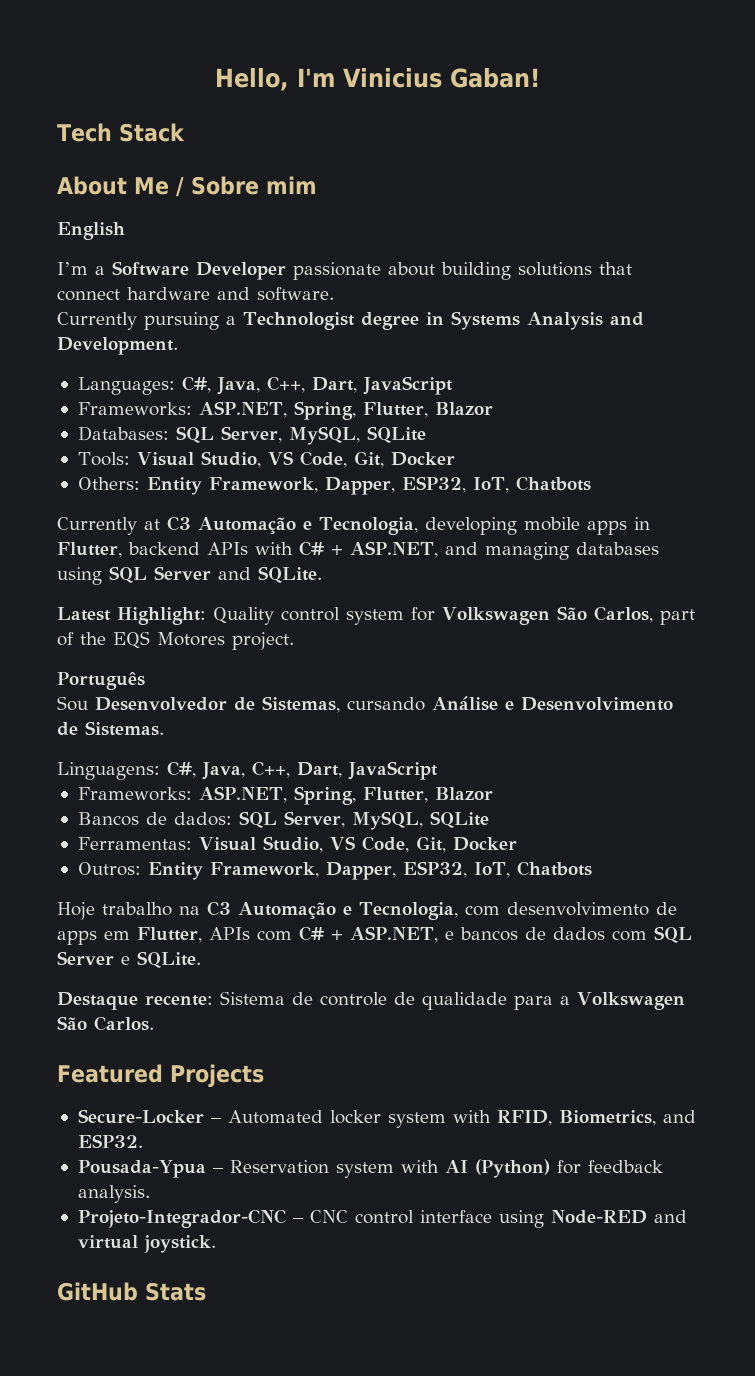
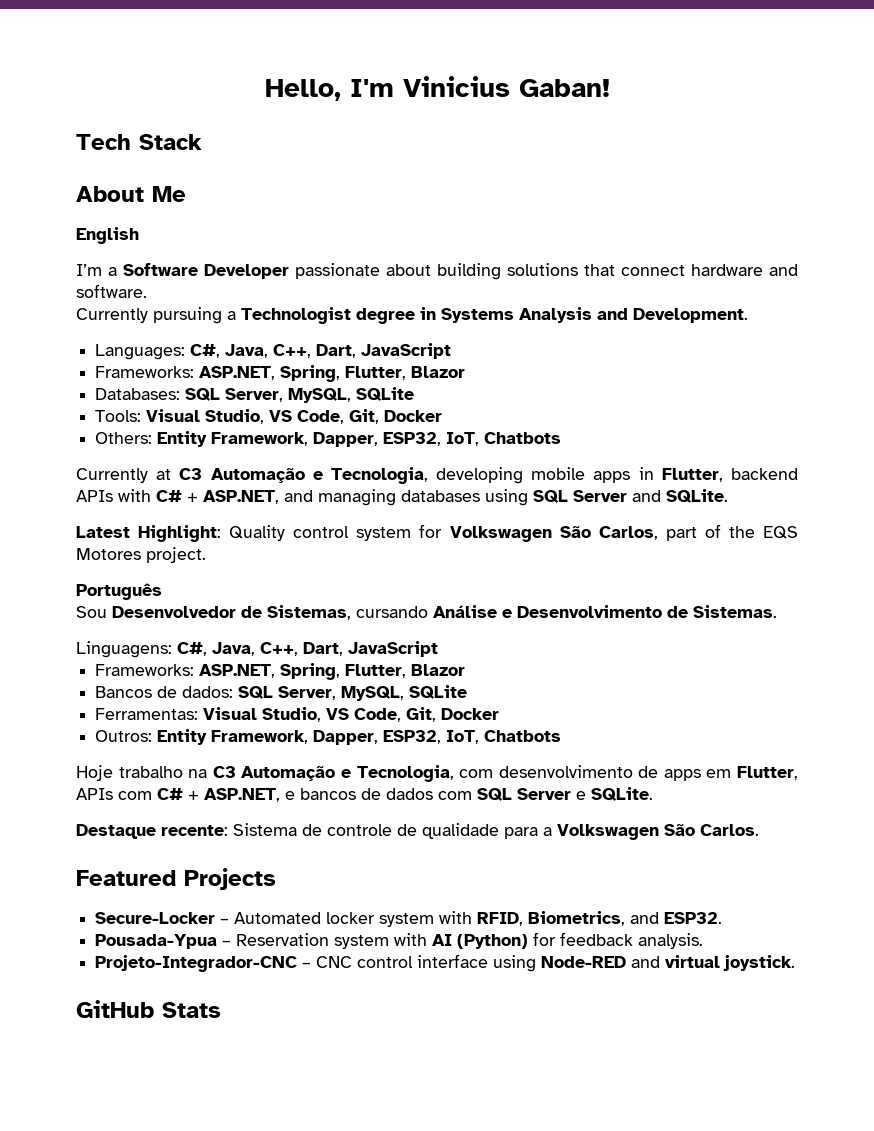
- About Me / Sobre mim
+ About Me

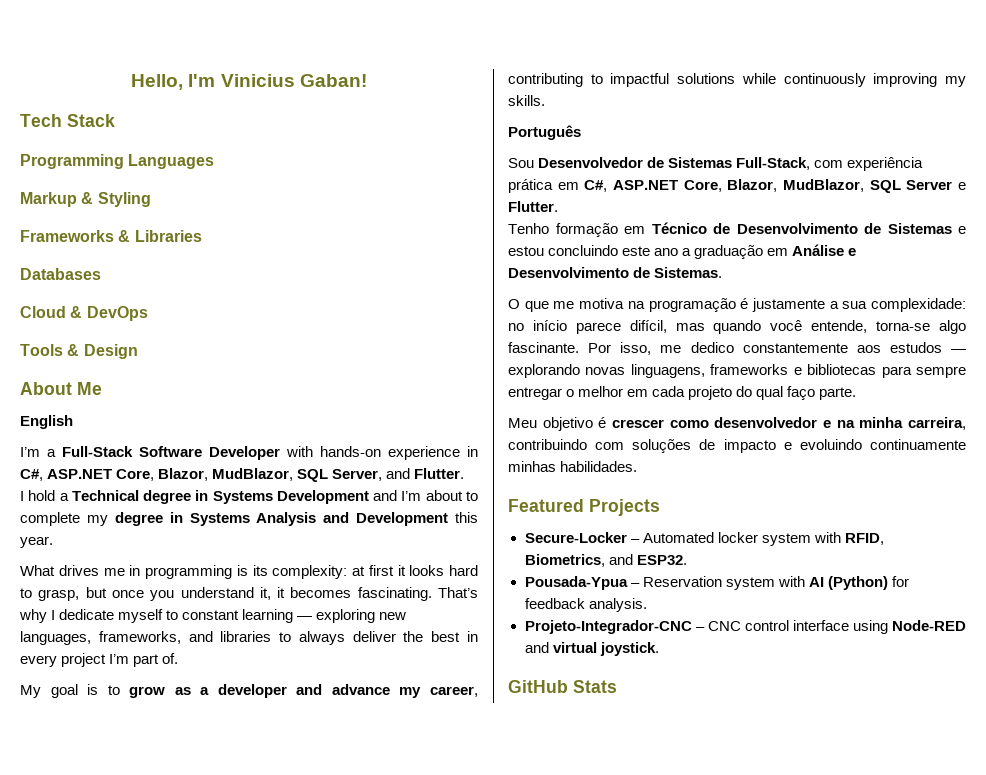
+ Programming Languages
+ Markup & Styling
+ Frameworks & Libraries
+ Databases
+ Cloud & DevOps
+ Tools & Design
- I’m a Software Developer passionate about building solutions that connect hardware and software.
- Currently pursuing a Technologist degree in Systems Analysis and Development.
- Languages: C#, Java, C++, Dart, JavaScript
- Frameworks: ASP.NET, Spring, Flutter, Blazor
- Databases: SQL Server, MySQL, SQLite
- Tools: Visual Studio, VS Code, Git, Docker
- Others: Entity Framework, Dapper, ESP32, IoT, Chatbots
- Currently at C3 Automação e Tecnologia, developing mobile apps in Flutter, backend APIs with C# + ASP.NET, and managing databases using SQL Server and SQLite.
- Latest Highlight: Quality control system for Volkswagen São Carlos, part of the EQS Motores project.
+ I’m a Full-Stack Software Developer with hands-on experience in C#, ASP.NET Core, Blazor, MudBlazor, SQL Server, and Flutter.
+ I hold a Technical degree in Systems Development and I’m about to complete my degree in Systems Analysis and Development this year.
+ What drives me in programming is its complexity: at first it looks hard to grasp, but once you understand it, it becomes fascinating. That’s why I dedicate myself to constant learning — exploring new languages, frameworks, and libraries to always deliver the best in every project I’m part of.
+ My goal is to grow as a developer and advance my career, contributing to impactful solutions while continuously improving my skills.
  Português
- Sou Desenvolvedor de Sistemas, cursando Análise e Desenvolvimento de Sistemas.
+ Sou Desenvolvedor de Sistemas Full-Stack, com experiência prática em C#, ASP.NET Core, Blazor, MudBlazor, SQL Server e Flutter.
+ Tenho formação em Técnico de Desenvolvimento de Sistemas e estou concluindo este ano a graduação em Análise e Desenvolvimento de Sistemas.
- Linguagens: C#, Java, C++, Dart, JavaScript
- Frameworks: ASP.NET, Spring, Flutter, Blazor
- Bancos de dados: SQL Server, MySQL, SQLite
- Ferramentas: Visual Studio, VS Code, Git, Docker
- Outros: Entity Framework, Dapper, ESP32, IoT, Chatbots
- Hoje trabalho na C3 Automação e Tecnologia, com desenvolvimento de apps em Flutter, APIs com C# + ASP.NET, e bancos de dados com SQL Server e SQLite.
- Destaque recente: Sistema de controle de qualidade para a Volkswagen São Carlos.
+ O que me motiva na programação é justamente a sua complexidade: no início parece difícil, mas quando você entende, torna-se algo fascinante. Por isso, me dedico constantemente aos estudos — explorando novas linguagens, frameworks e bibliotecas para sempre entregar o melhor em cada projeto do qual faço parte.
+ Meu objetivo é crescer como desenvolvedor e na minha carreira, contribuindo com soluções de impacto e evoluindo continuamente minhas habilidades.

